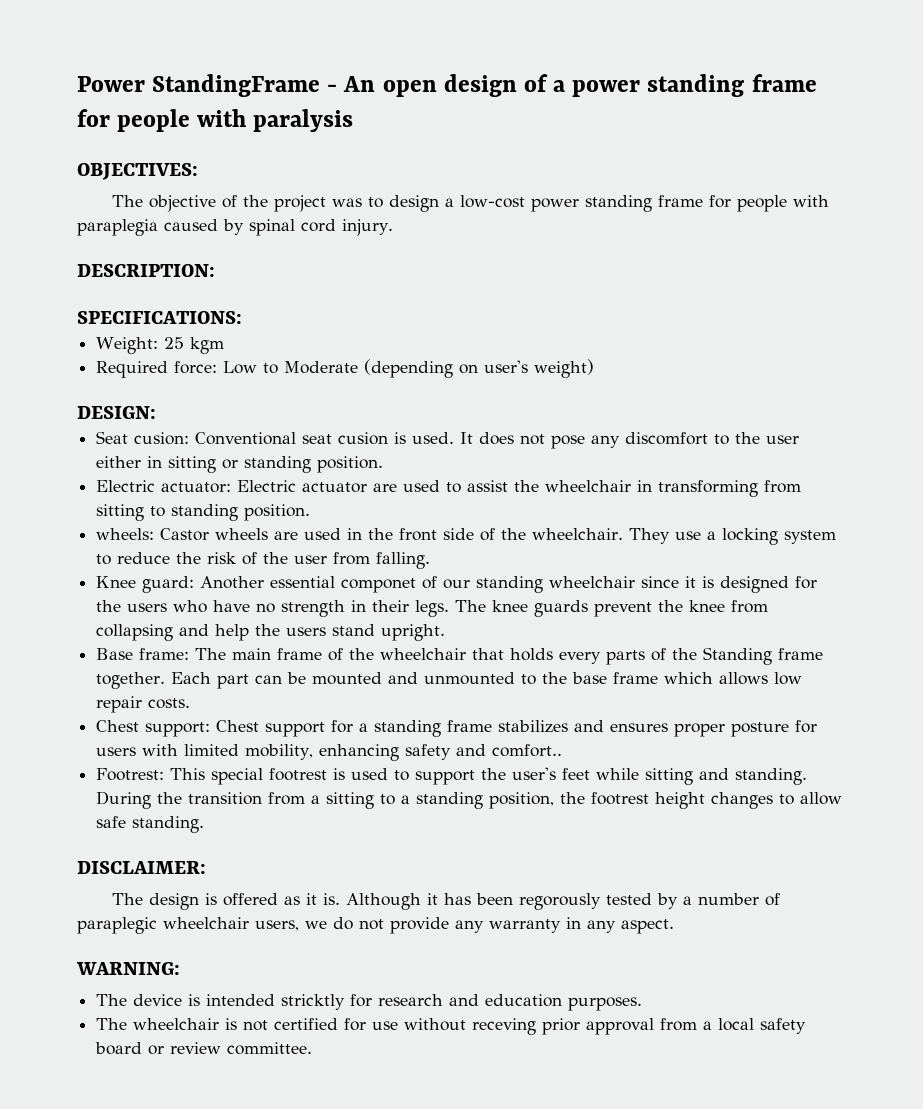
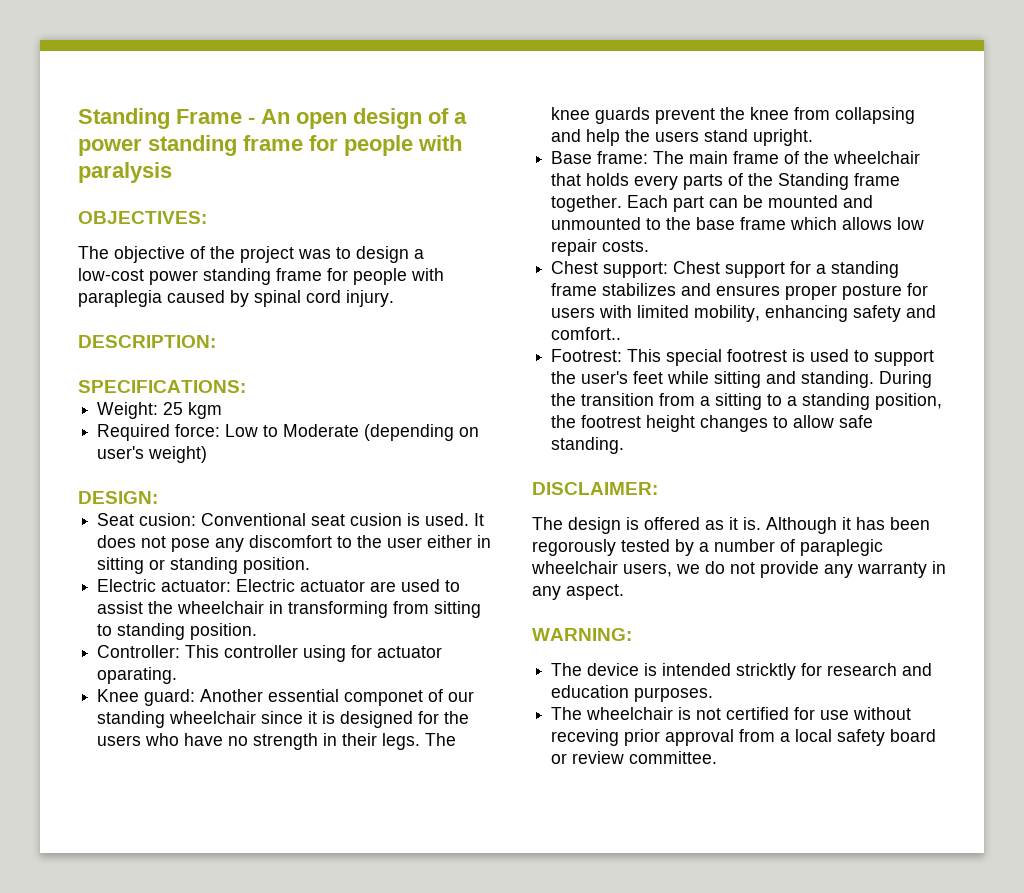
- Power StandingFrame - An open design of a power standing frame for people with paralysis
+ Standing Frame - An open design of a power standing frame for people with paralysis
- wheels: Castor wheels are used in the front side of the wheelchair. They use a locking system to reduce the risk of the user from falling.
+ Controller: This controller using for actuator oparating.

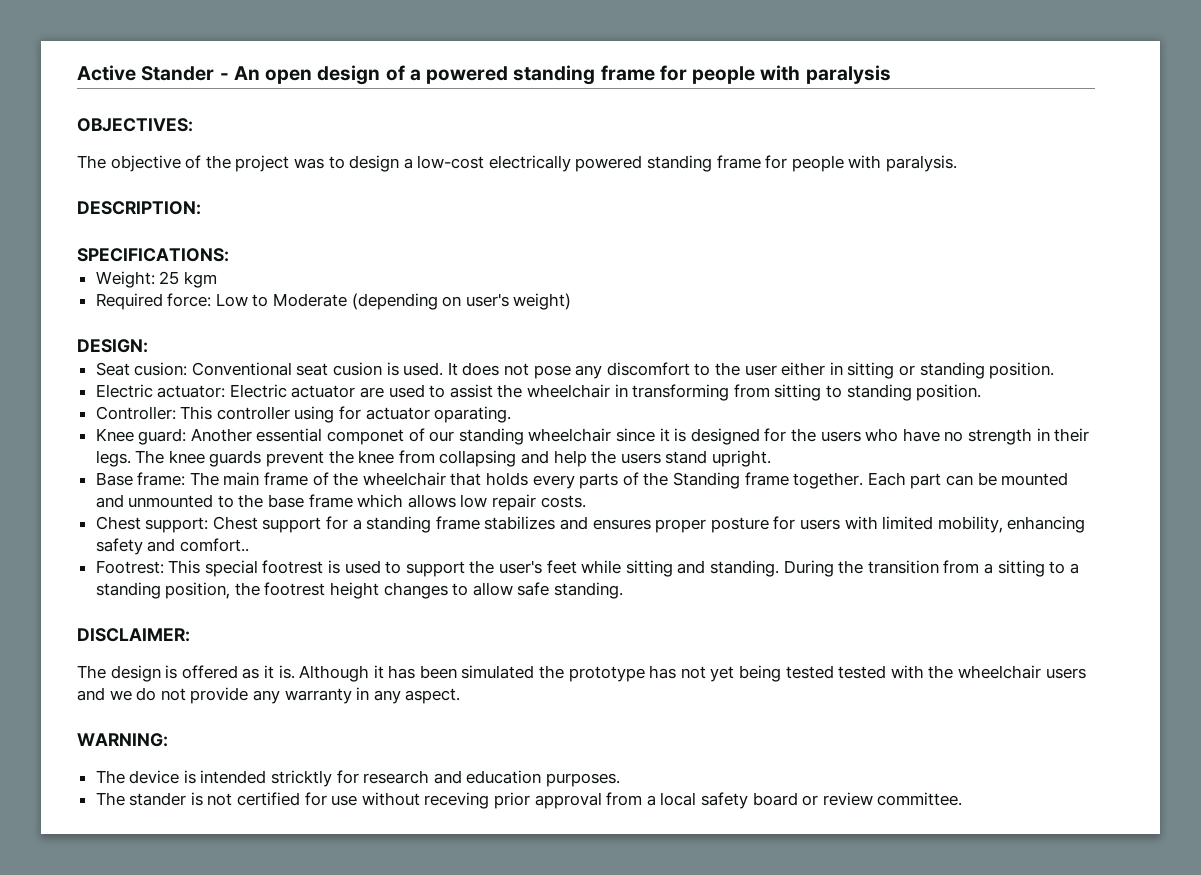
- Standing Frame - An open design of a power standing frame for people with paralysis
+ Active Stander - An open design of a powered standing frame for people with paralysis
- The objective of the project was to design a low-cost power standing frame for people with paraplegia caused by spinal cord injury.
+ The objective of the project was to design a low-cost electrically powered standing frame for people with paralysis.
- Although it has been regorously tested by a number of paraplegic wheelchair users, we do not provide any warranty in any aspect.
+ Although it has been simulated the prototype has not yet being tested tested with the wheelchair users and we do not provide any warranty in any aspect.
- The wheelchair is not certified for use without receving prior approval from a local safety board or review committee.
+ The stander is not certified for use without receving prior approval from a local safety board or review committee.

